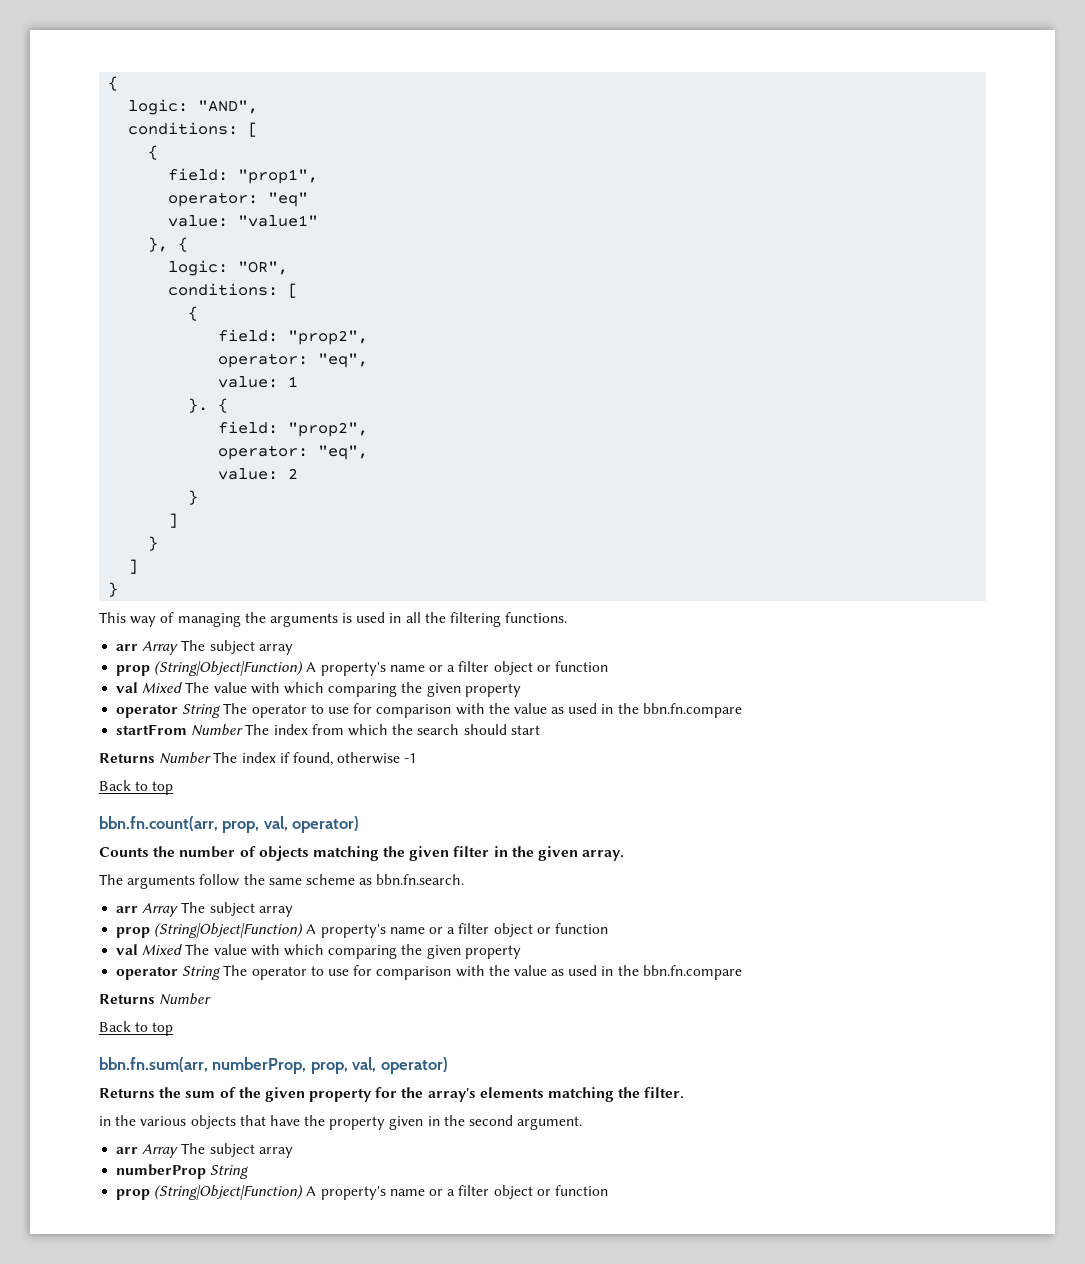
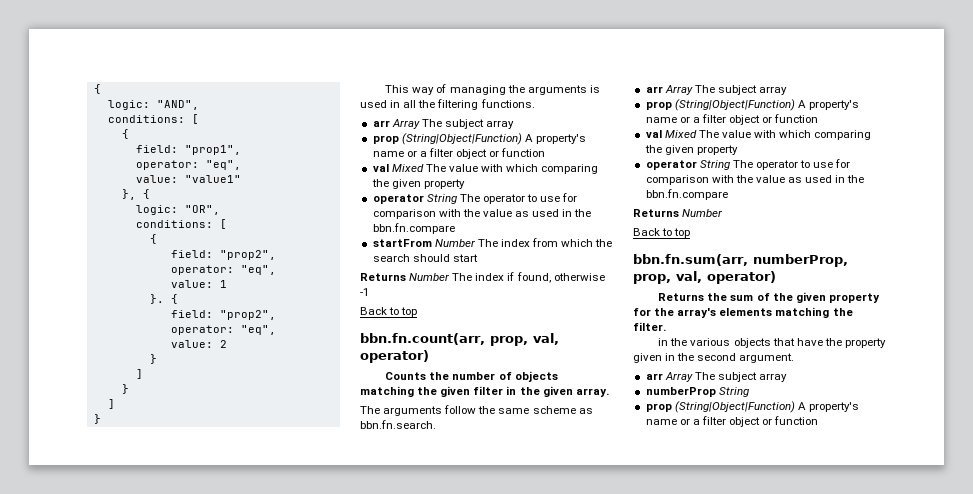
  field: "prop1",
- operator: "eq"
+ operator: "eq",

